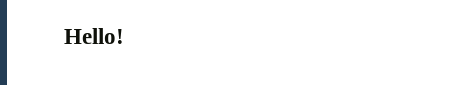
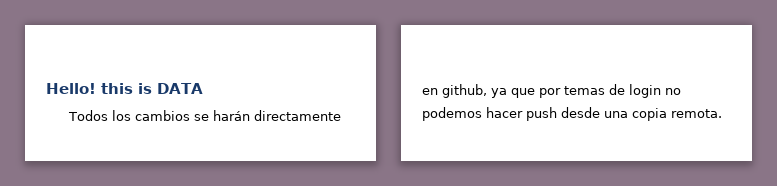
- Hello!
+ Hello! this is DATA
+ Todos los cambios se harán directamente en github, ya que por temas de login no podemos hacer push desde una copia remota.

